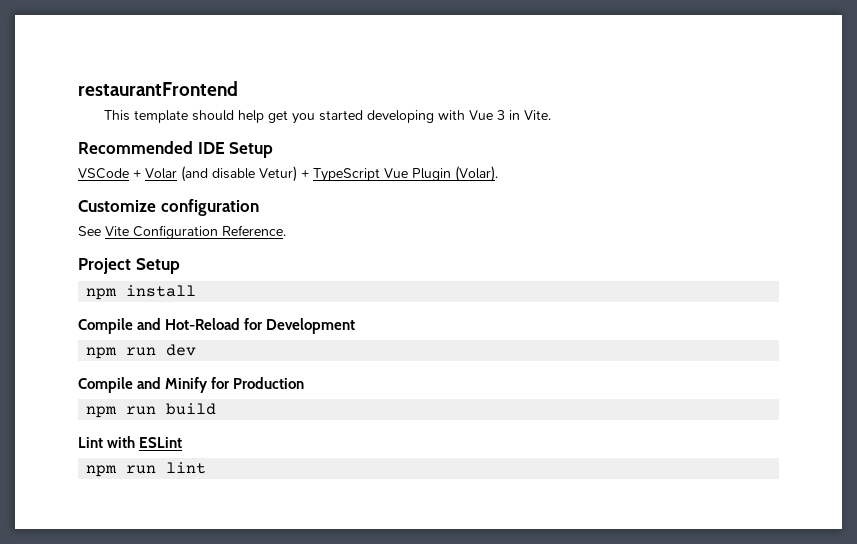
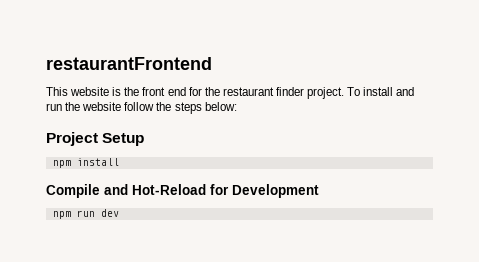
- This template should help get you started developing with Vue 3 in Vite.
- Recommended IDE Setup
- VSCode + Volar (and disable Vetur) + TypeScript Vue Plugin (Volar).
- Customize configuration
- See Vite Configuration Reference.
+ This website is the front end for the restaurant finder project. To install and run the website follow the steps below:
- Compile and Minify for Production
- npm run build
- Lint with ESLint
- npm run lint

